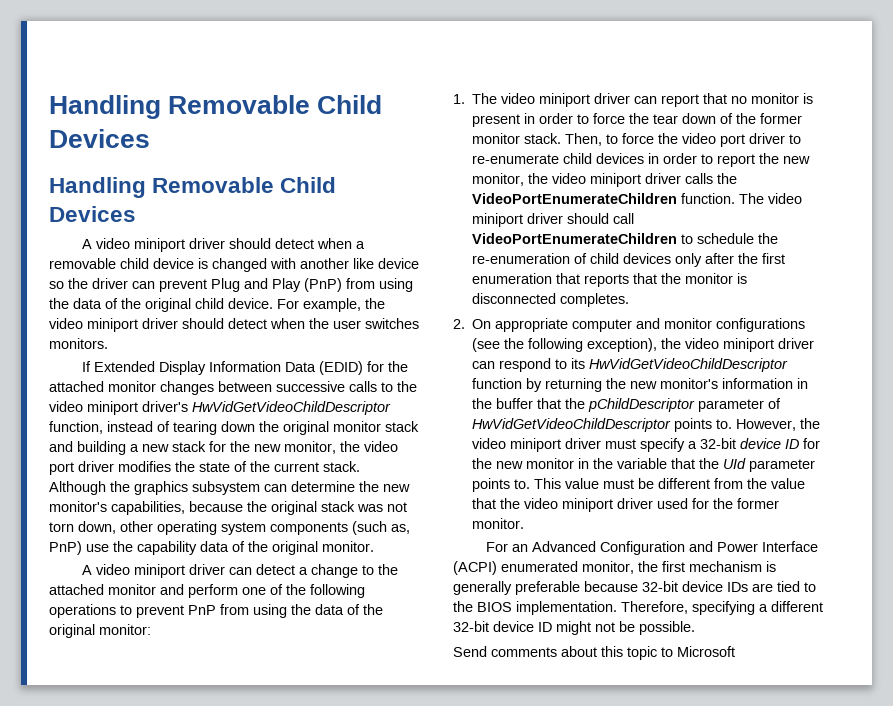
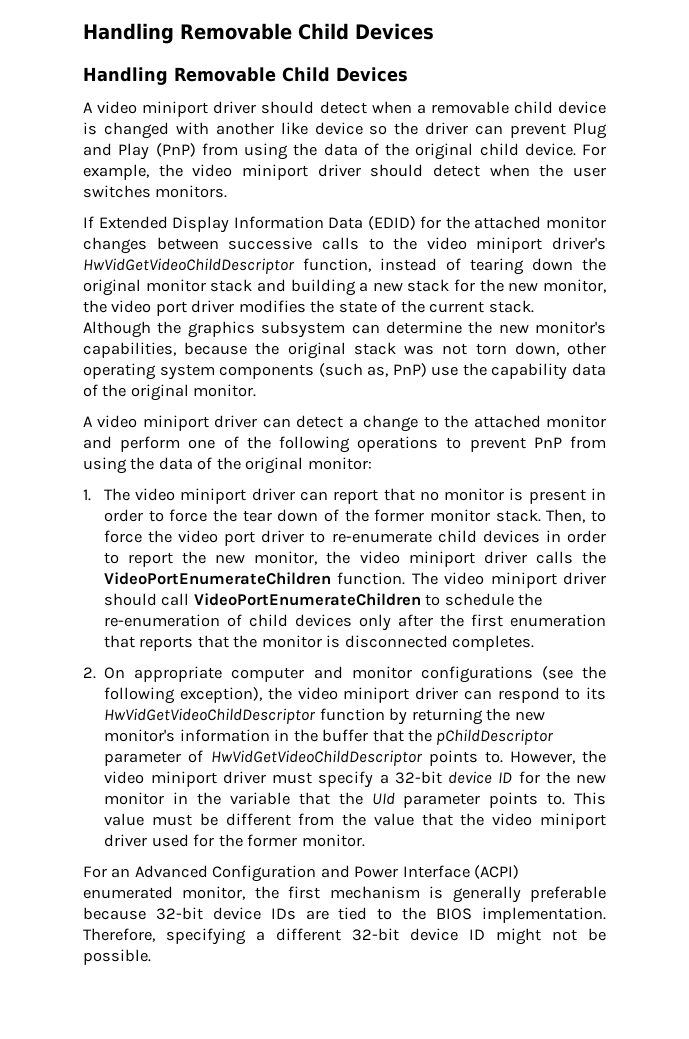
- Send comments about this topic to Microsoft

